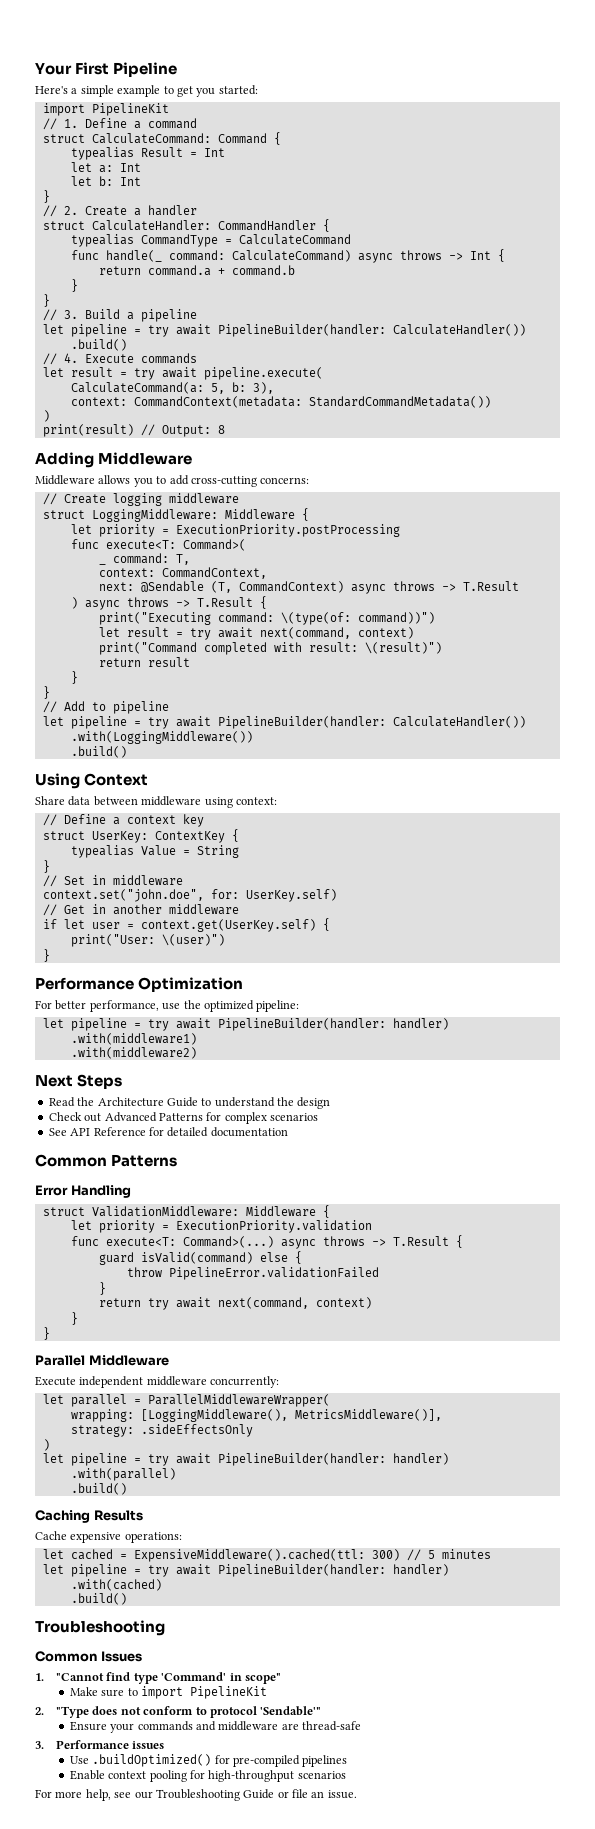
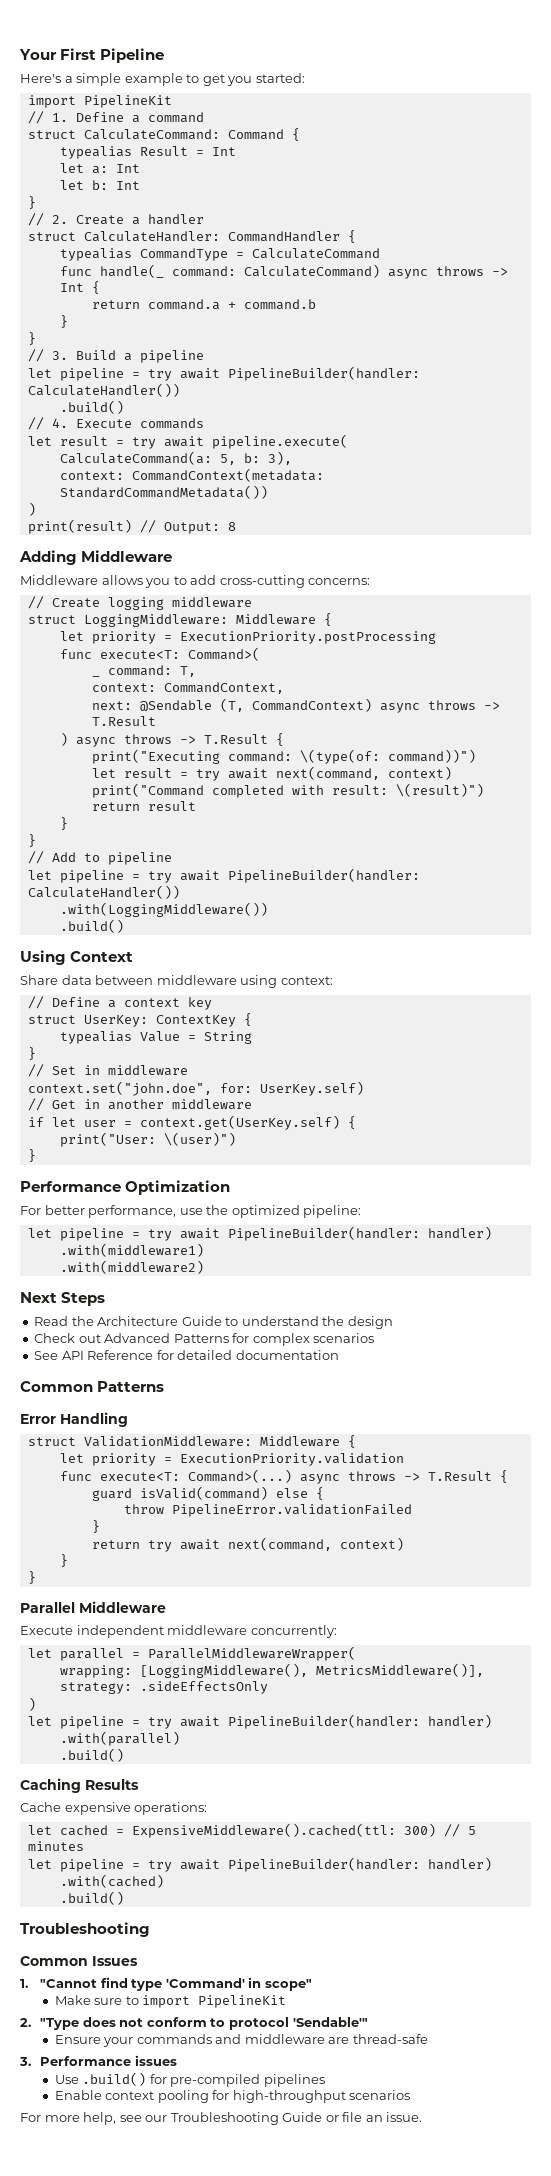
- Use .buildOptimized() for pre-compiled pipelines
+ Use .build() for pre-compiled pipelines

